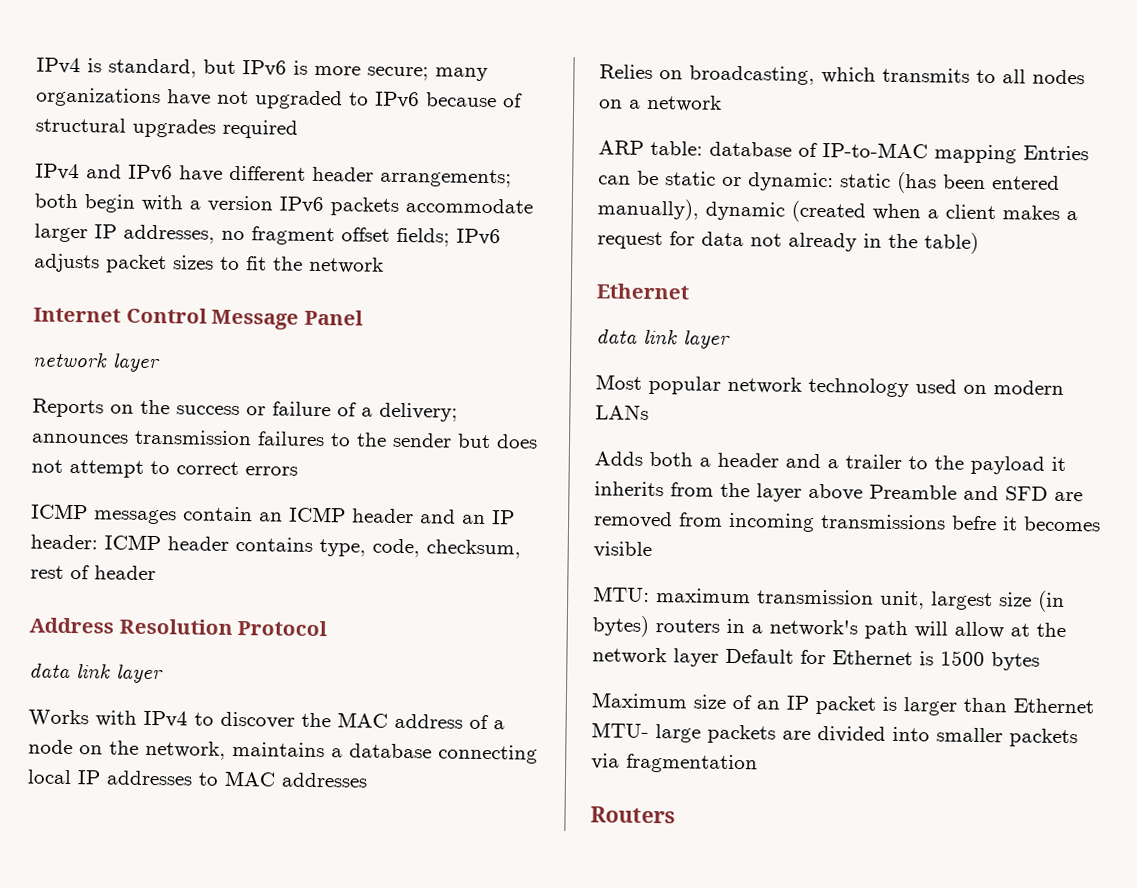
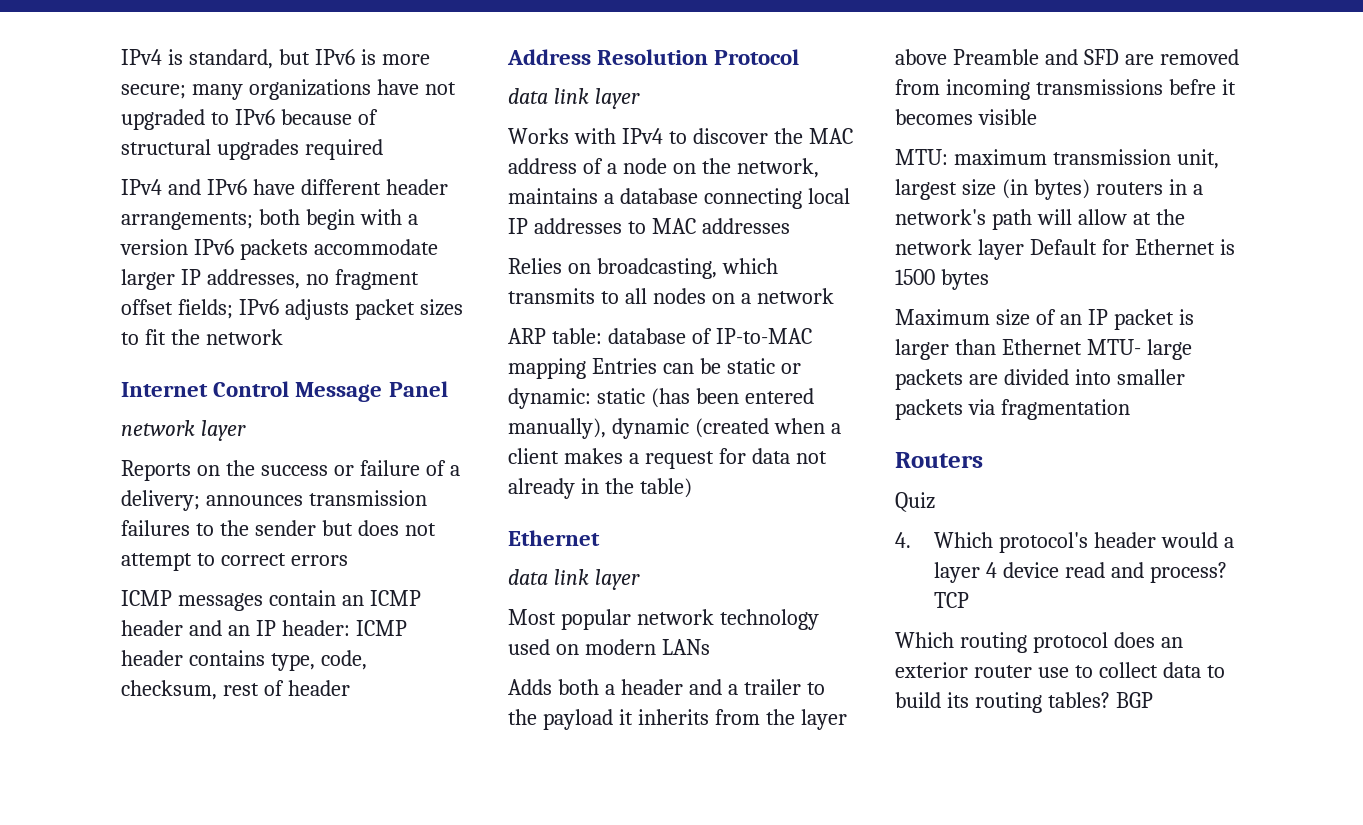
+ Quiz
+ 4. Which protocol's header would a layer 4 device read and process? TCP
+ Which routing protocol does an exterior router use to collect data to build its routing tables? BGP

